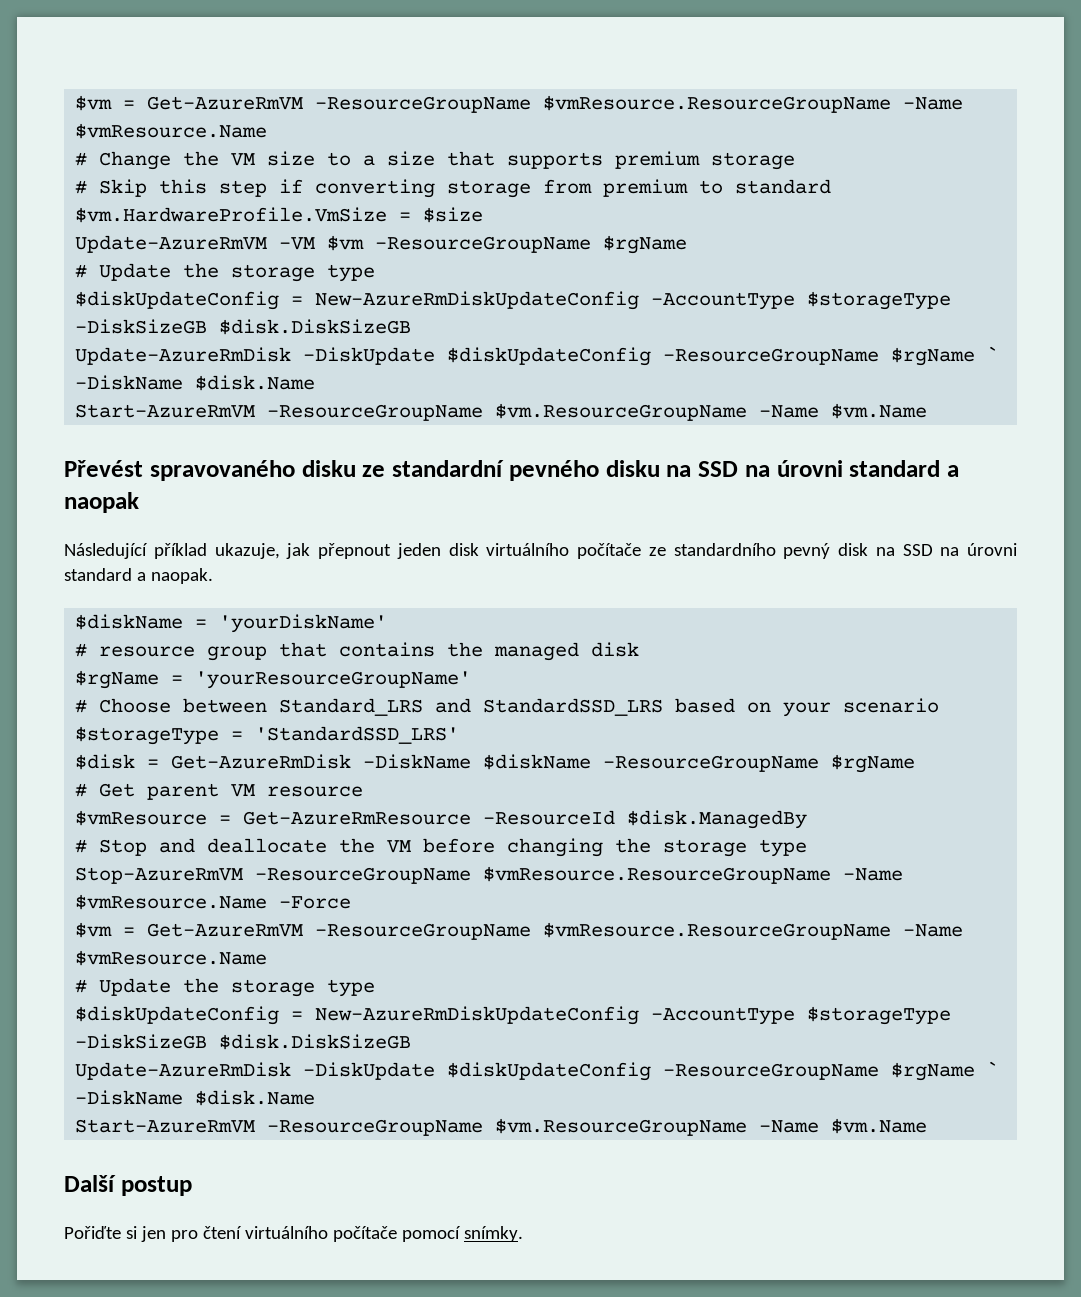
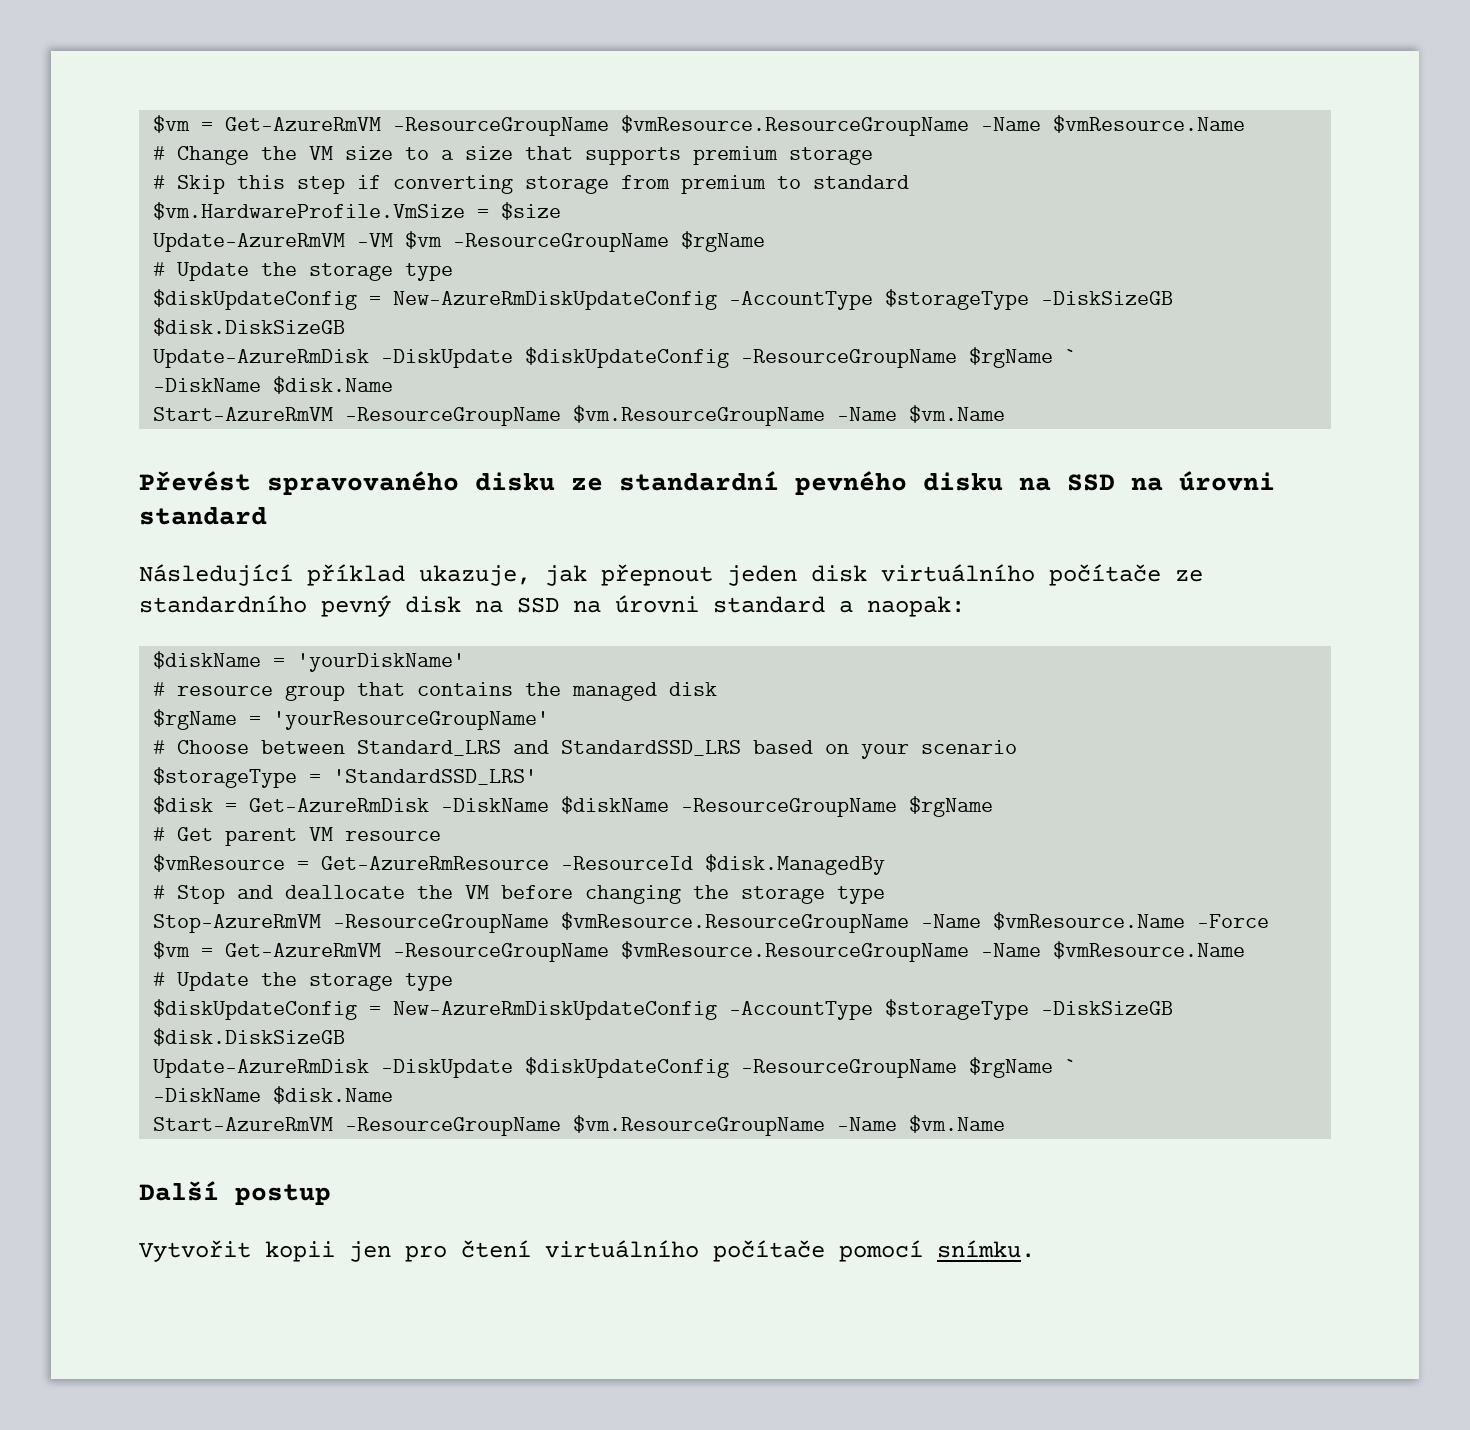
- Převést spravovaného disku ze standardní pevného disku na SSD na úrovni standard a naopak
+ Převést spravovaného disku ze standardní pevného disku na SSD na úrovni standard
- Následující příklad ukazuje, jak přepnout jeden disk virtuálního počítače ze standardního pevný disk na SSD na úrovni standard a naopak.
+ Následující příklad ukazuje, jak přepnout jeden disk virtuálního počítače ze standardního pevný disk na SSD na úrovni standard a naopak:
- Pořiďte si jen pro čtení virtuálního počítače pomocí snímky.
+ Vytvořit kopii jen pro čtení virtuálního počítače pomocí snímku.

